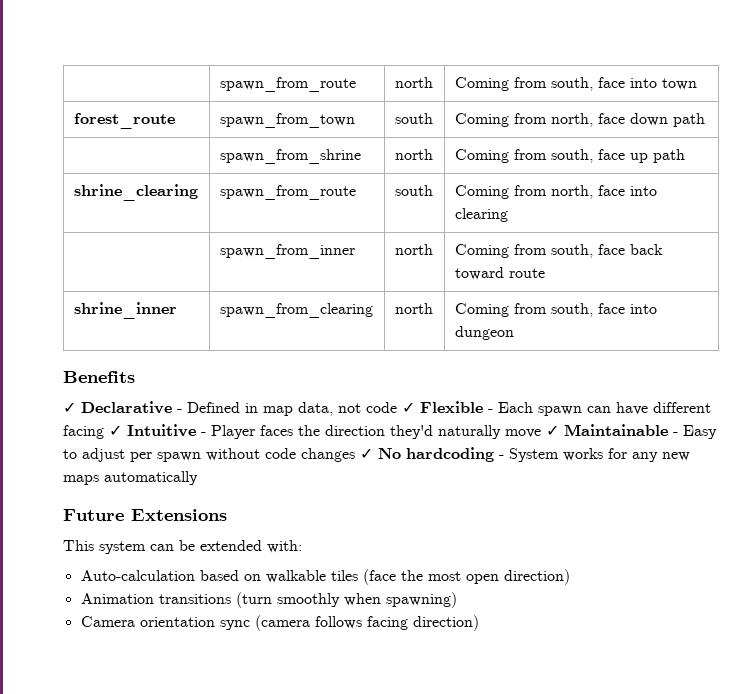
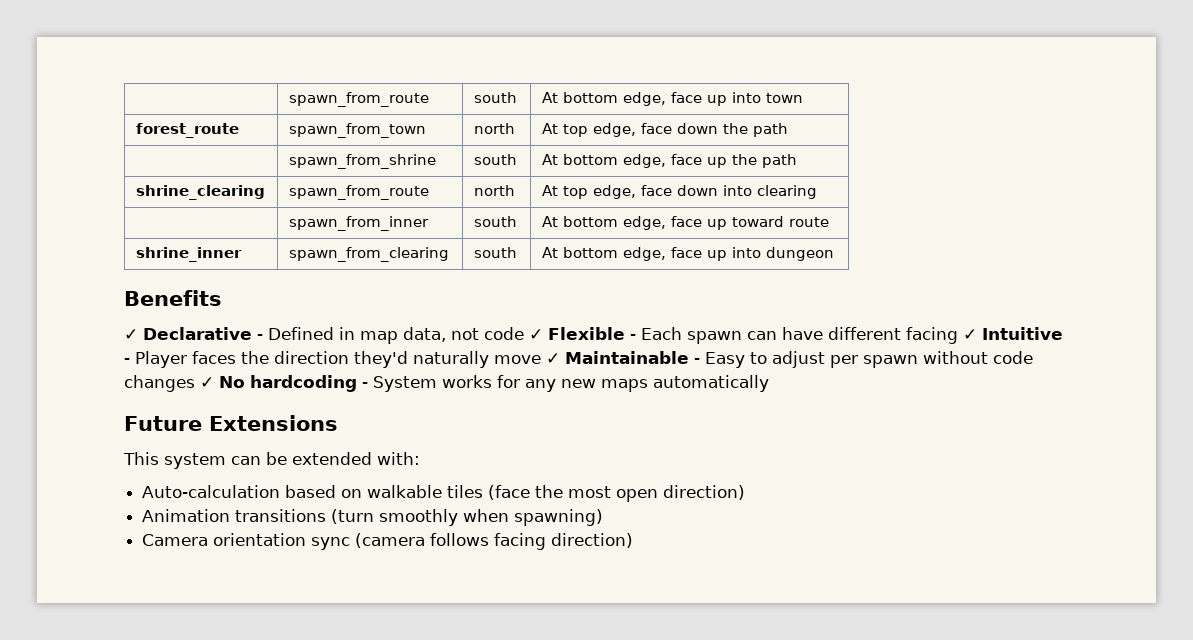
- | spawn_from_route | north | Coming from south, face into town
+ | spawn_from_route | south | At bottom edge, face up into town
- forest_route | spawn_from_town | south | Coming from north, face down path
+ forest_route | spawn_from_town | north | At top edge, face down the path
- | spawn_from_shrine | north | Coming from south, face up path
+ | spawn_from_shrine | south | At bottom edge, face up the path
- shrine_clearing | spawn_from_route | south | Coming from north, face into clearing
- | spawn_from_inner | north | Coming from south, face back toward route
- shrine_inner | spawn_from_clearing | north | Coming from south, face into dungeon
+ shrine_clearing | spawn_from_route | north | At top edge, face down into clearing
+ | spawn_from_inner | south | At bottom edge, face up toward route
+ shrine_inner | spawn_from_clearing | south | At bottom edge, face up into dungeon

